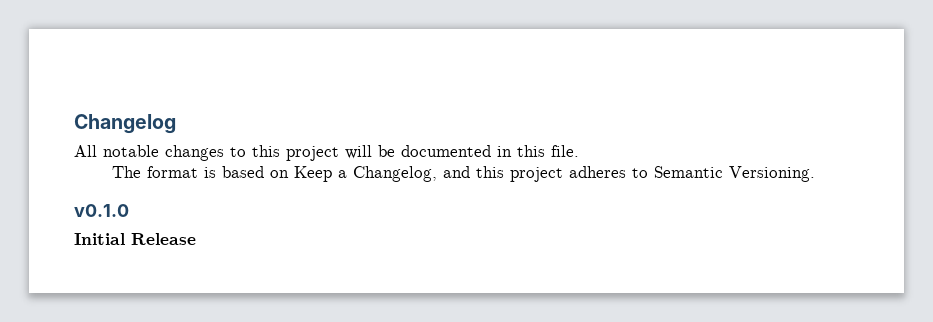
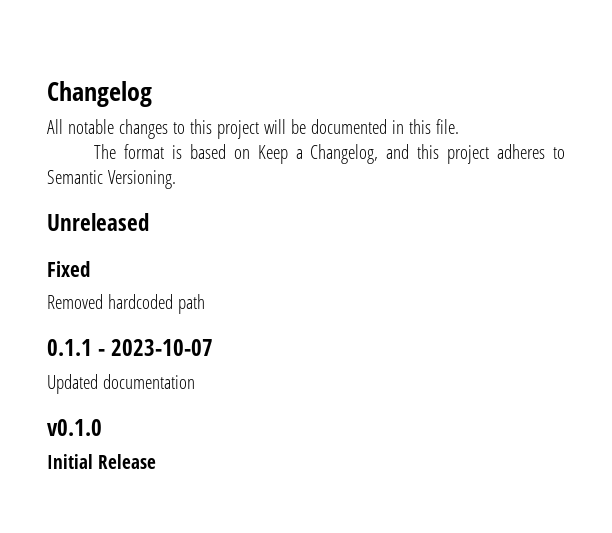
+ Unreleased
+ Fixed
+ Removed hardcoded path
+ 0.1.1 - 2023-10-07
+ Updated documentation

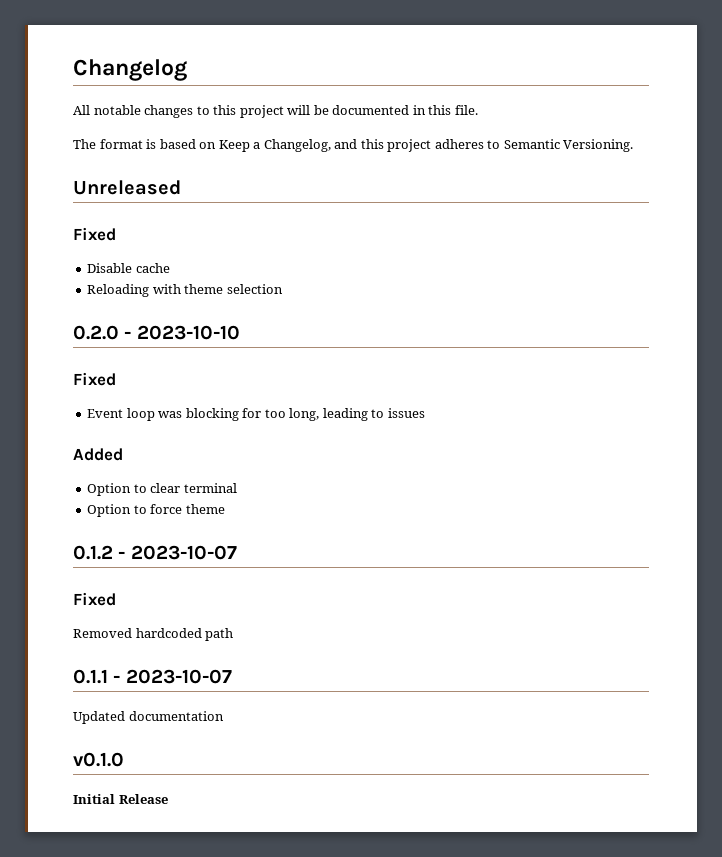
+ Disable cache
+ Reloading with theme selection
+ 0.2.0 - 2023-10-10
+ Fixed
+ Event loop was blocking for too long, leading to issues
+ Added
+ Option to clear terminal
+ Option to force theme
+ 0.1.2 - 2023-10-07
+ Fixed

